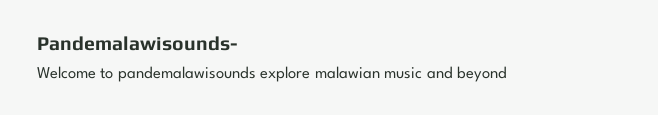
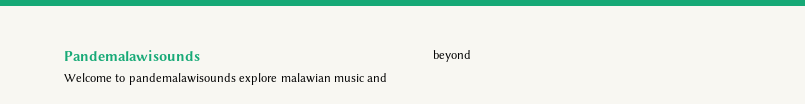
- Pandemalawisounds-
+ Pandemalawisounds

